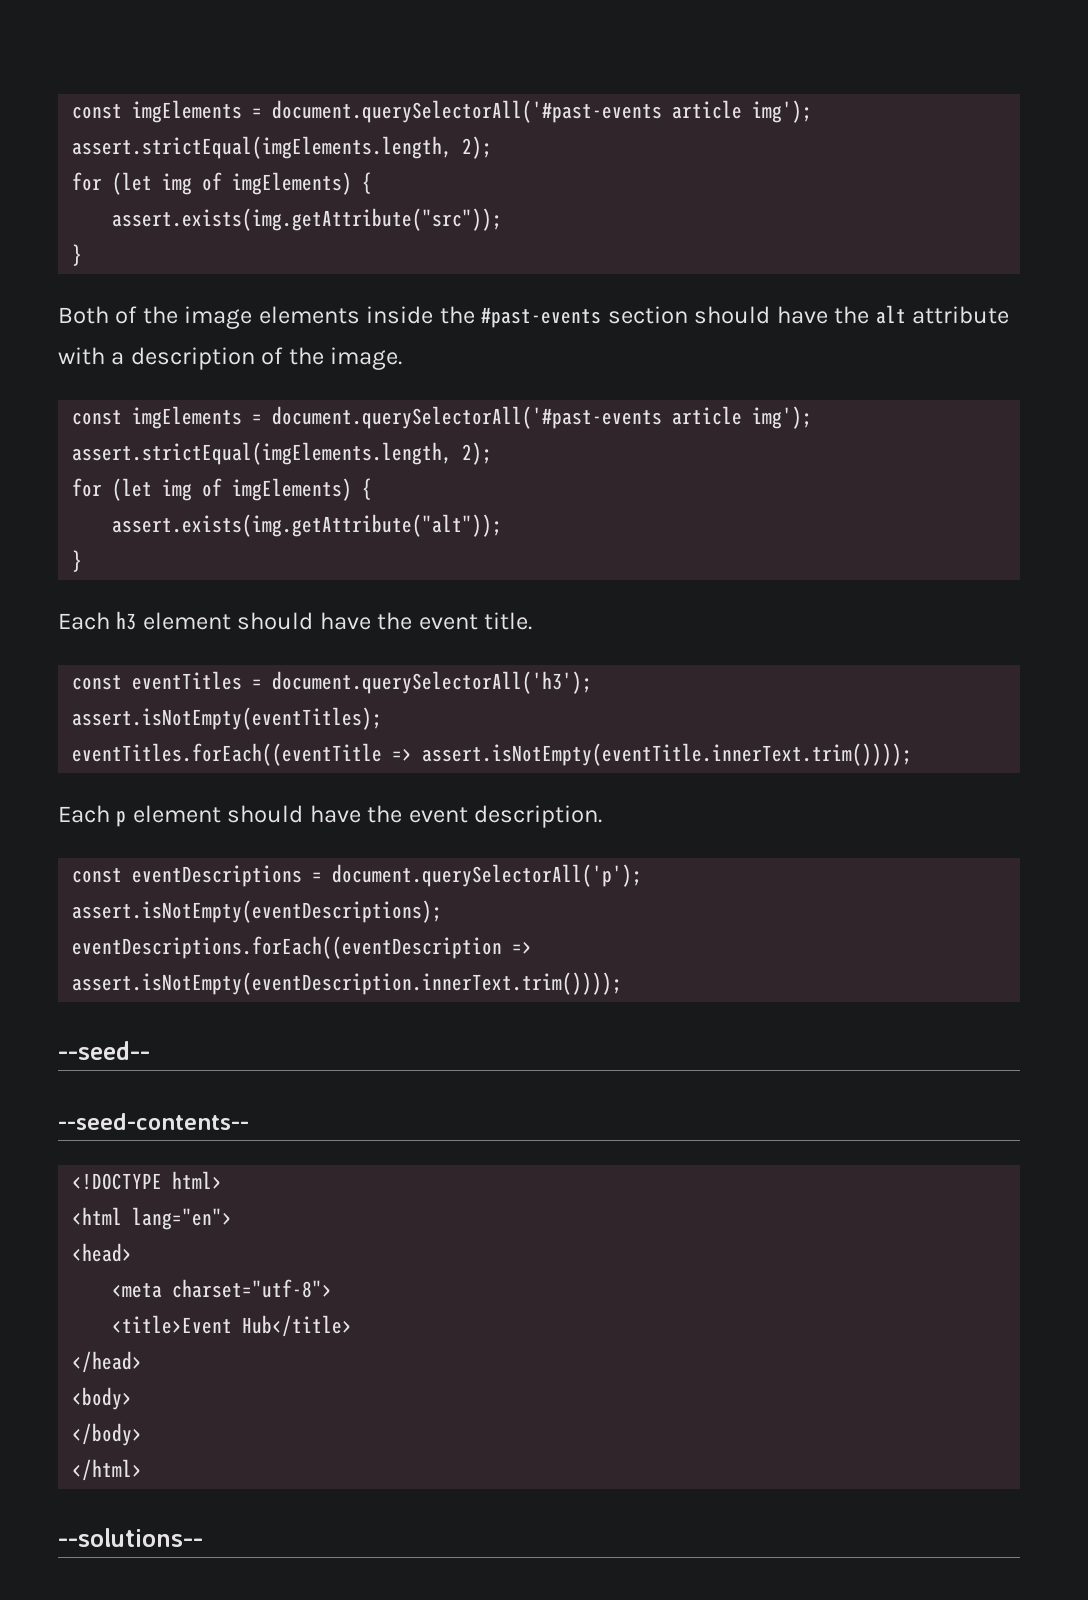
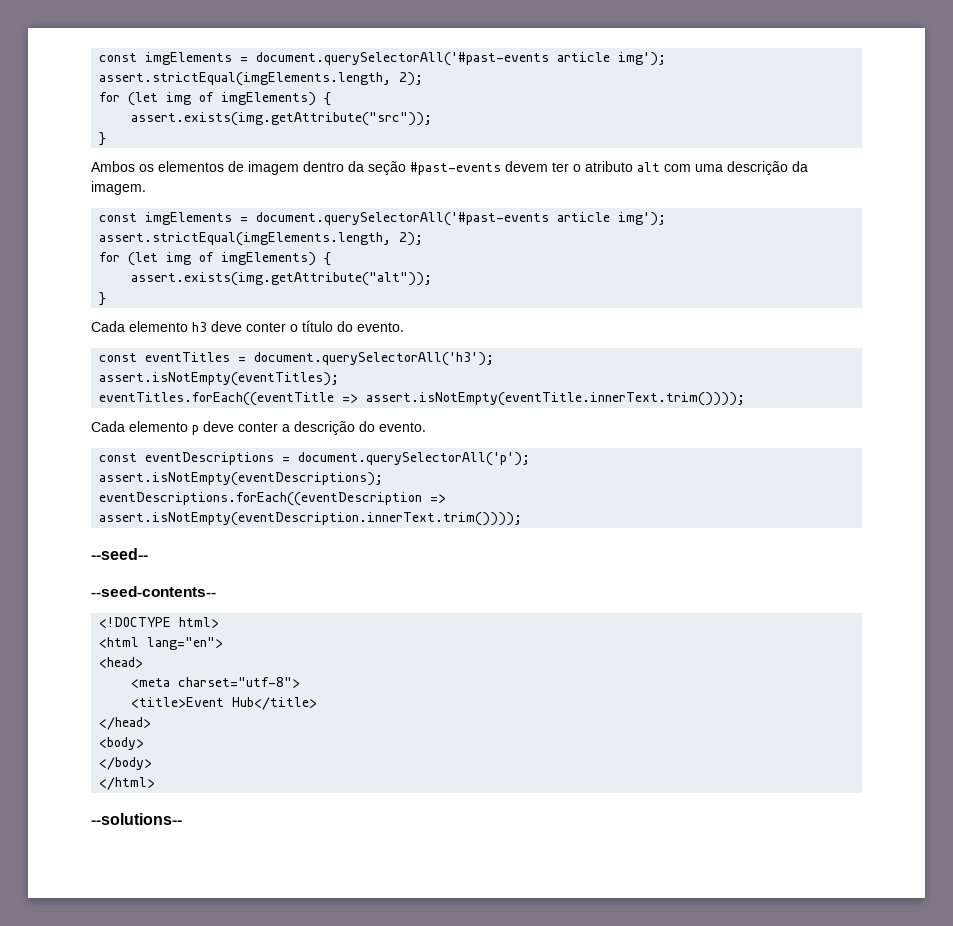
- Both of the image elements inside the #past-events section should have the alt attribute with a description of the image.
+ Ambos os elementos de imagem dentro da seção #past-events devem ter o atributo alt com uma descrição da imagem.
- Each h3 element should have the event title.
+ Cada elemento h3 deve conter o título do evento.
- Each p element should have the event description.
+ Cada elemento p deve conter a descrição do evento.

